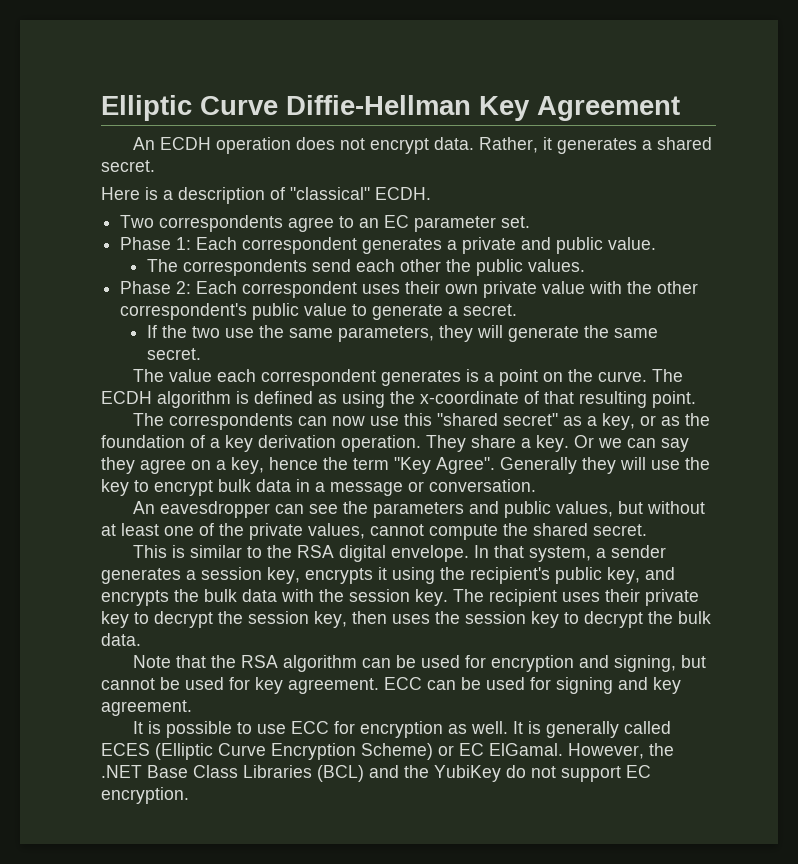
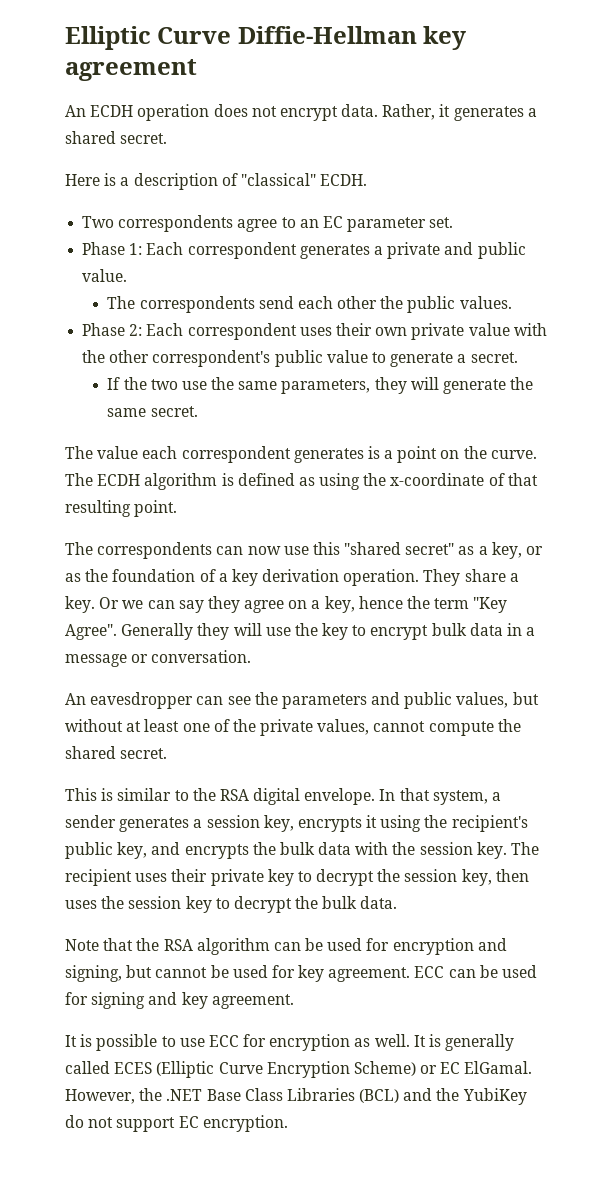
- Elliptic Curve Diffie-Hellman Key Agreement
+ Elliptic Curve Diffie-Hellman key agreement

